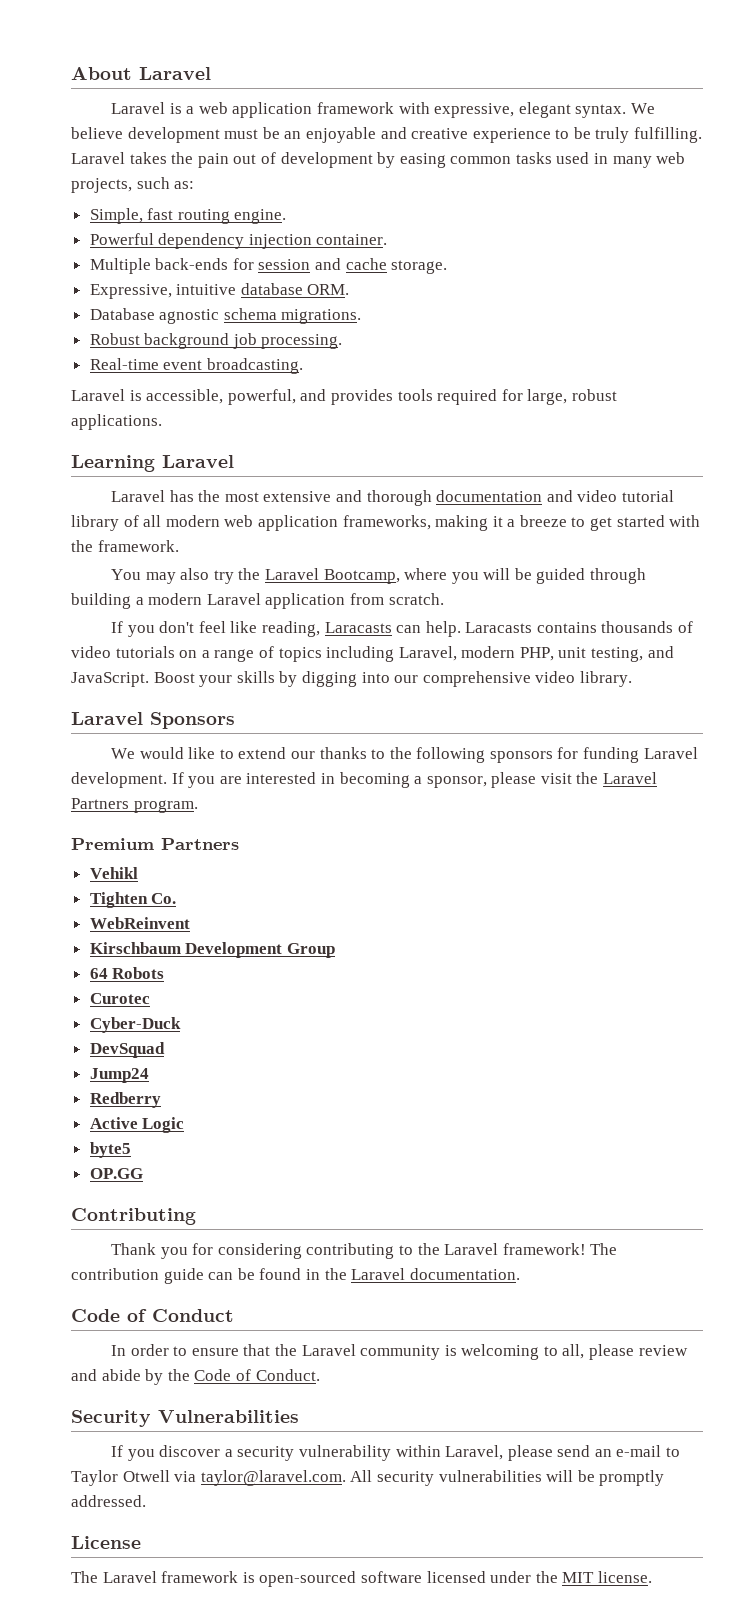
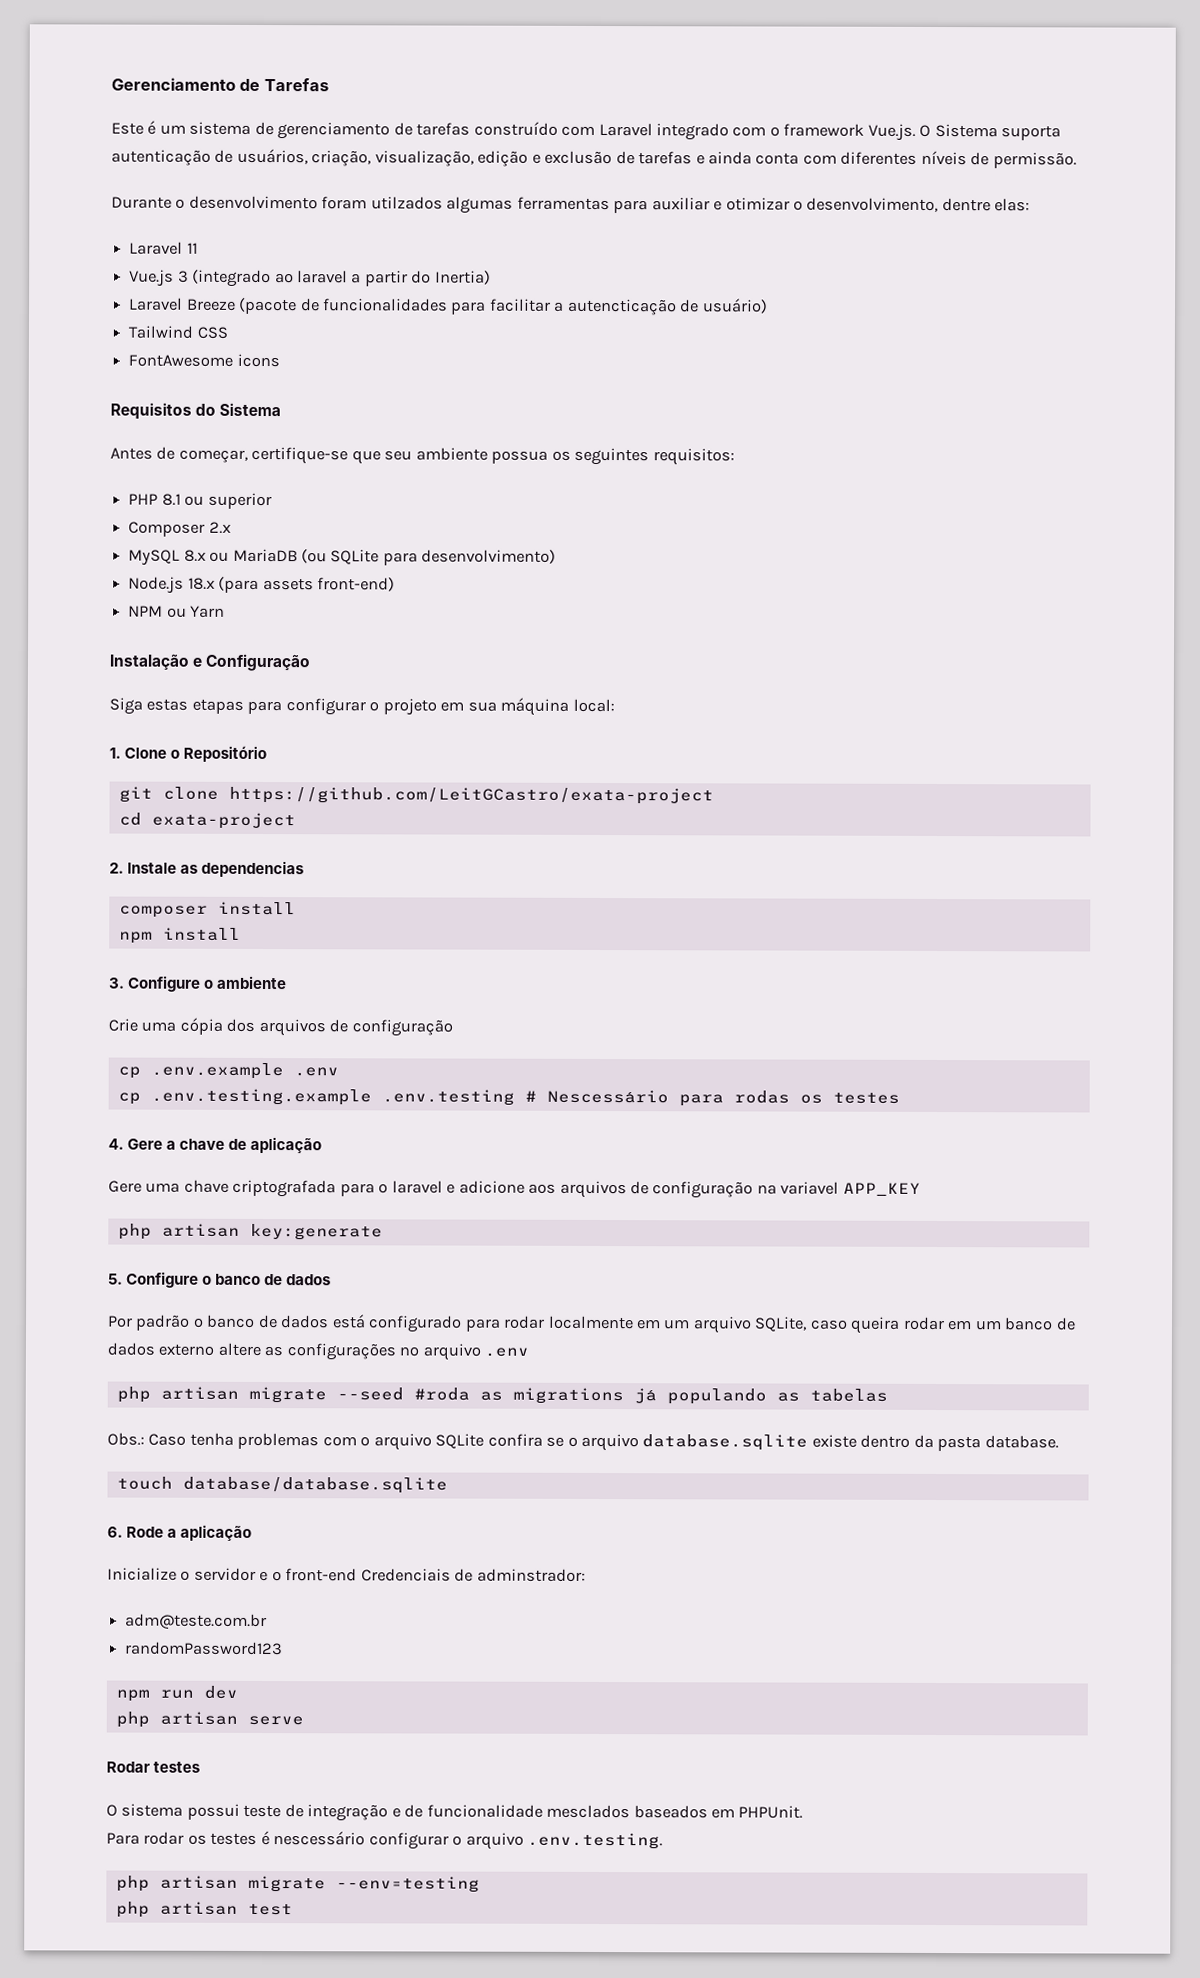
- About Laravel
- Laravel is a web application framework with expressive, elegant syntax. We believe development must be an enjoyable and creative experience to be truly fulfilling. Laravel takes the pain out of development by easing common tasks used in many web projects, such as:
- Simple, fast routing engine.
- Powerful dependency injection container.
- Multiple back-ends for session and cache storage.
- Expressive, intuitive database ORM.
- Database agnostic schema migrations.
- Robust background job processing.
- Real-time event broadcasting.
- Laravel is accessible, powerful, and provides tools required for large, robust applications.
- Learning Laravel
- Laravel has the most extensive and thorough documentation and video tutorial library of all modern web application frameworks, making it a breeze to get started with the framework.
- You may also try the Laravel Bootcamp, where you will be guided through building a modern Laravel application from scratch.
- If you don't feel like reading, Laracasts can help. Laracasts contains thousands of video tutorials on a range of topics including Laravel, modern PHP, unit testing, and JavaScript. Boost your skills by digging into our comprehensive video library.
- Laravel Sponsors
- We would like to extend our thanks to the following sponsors for funding Laravel development. If you are interested in becoming a sponsor, please visit the Laravel Partners program.
- Premium Partners
- Vehikl
- Tighten Co.
- WebReinvent
- Kirschbaum Development Group
- 64 Robots
- Curotec
- Cyber-Duck
- DevSquad
- Jump24
- Redberry
- Active Logic
- byte5
- OP.GG
- Contributing
- Thank you for considering contributing to the Laravel framework! The contribution guide can be found in the Laravel documentation.
- Code of Conduct
- In order to ensure that the Laravel community is welcoming to all, please review and abide by the Code of Conduct.
- Security Vulnerabilities
- If you discover a security vulnerability within Laravel, please send an e-mail to Taylor Otwell via taylor@laravel.com. All security vulnerabilities will be promptly addressed.
- License
- The Laravel framework is open-sourced software licensed under the MIT license.
+ Gerenciamento de Tarefas
+ Este é um sistema de gerenciamento de tarefas construído com Laravel integrado com o framework Vue.js. O Sistema suporta autenticação de usuários, criação, visualização, edição e exclusão de tarefas e ainda conta com diferentes níveis de permissão.
+ Durante o desenvolvimento foram utilzados algumas ferramentas para auxiliar e otimizar o desenvolvimento, dentre elas:
+ Laravel 11
+ Vue.js 3 (integrado ao laravel a partir do Inertia)
+ Laravel Breeze (pacote de funcionalidades para facilitar a autencticação de usuário)
+ Tailwind CSS
+ FontAwesome icons
+ Requisitos do Sistema
+ Antes de começar, certifique-se que seu ambiente possua os seguintes requisitos:
+ PHP 8.1 ou superior
+ Composer 2.x
+ MySQL 8.x ou MariaDB (ou SQLite para desenvolvimento)
+ Node.js 18.x (para assets front-end)
+ NPM ou Yarn
+ Instalação e Configuração
+ Siga estas etapas para configurar o projeto em sua máquina local:
+ 1. Clone o Repositório
+ git clone https://github.com/LeitGCastro/exata-project
+ cd exata-project
+ 2. Instale as dependencias
+ composer install
+ npm install
+ 3. Configure o ambiente
+ Crie uma cópia dos arquivos de configuração
+ cp .env.example .env
+ cp .env.testing.example .env.testing # Nescessário para rodas os testes
+ 4. Gere a chave de aplicação
+ Gere uma chave criptografada para o laravel e adicione aos arquivos de configuração na variavel APP_KEY
+ php artisan key:generate
+ 5. Configure o banco de dados
+ Por padrão o banco de dados está configurado para rodar localmente em um arquivo SQLite, caso queira rodar em um banco de dados externo altere as configurações no arquivo .env
+ php artisan migrate --seed #roda as migrations já populando as tabelas
+ Obs.: Caso tenha problemas com o arquivo SQLite confira se o arquivo database.sqlite existe dentro da pasta database.
+ touch database/database.sqlite
+ 6. Rode a aplicação
+ Inicialize o servidor e o front-end Credenciais de adminstrador:
+ adm@teste.com.br
+ randomPassword123
+ npm run dev
+ php artisan serve
+ Rodar testes
+ O sistema possui teste de integração e de funcionalidade mesclados baseados em PHPUnit.
+ Para rodar os testes é nescessário configurar o arquivo .env.testing.
+ php artisan migrate --env=testing
+ php artisan test

